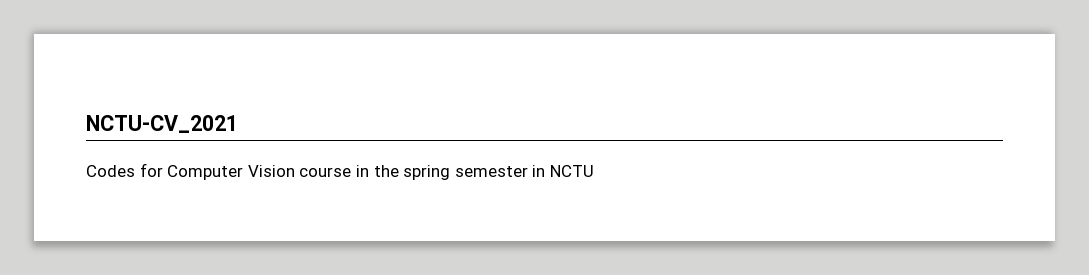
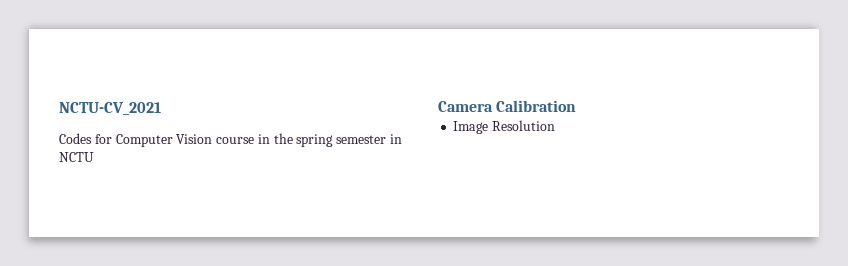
+ Camera Calibration
+ Image Resolution

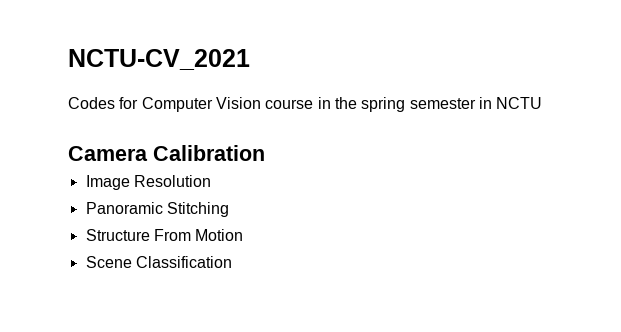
+ Panoramic Stitching
+ Structure From Motion
+ Scene Classification

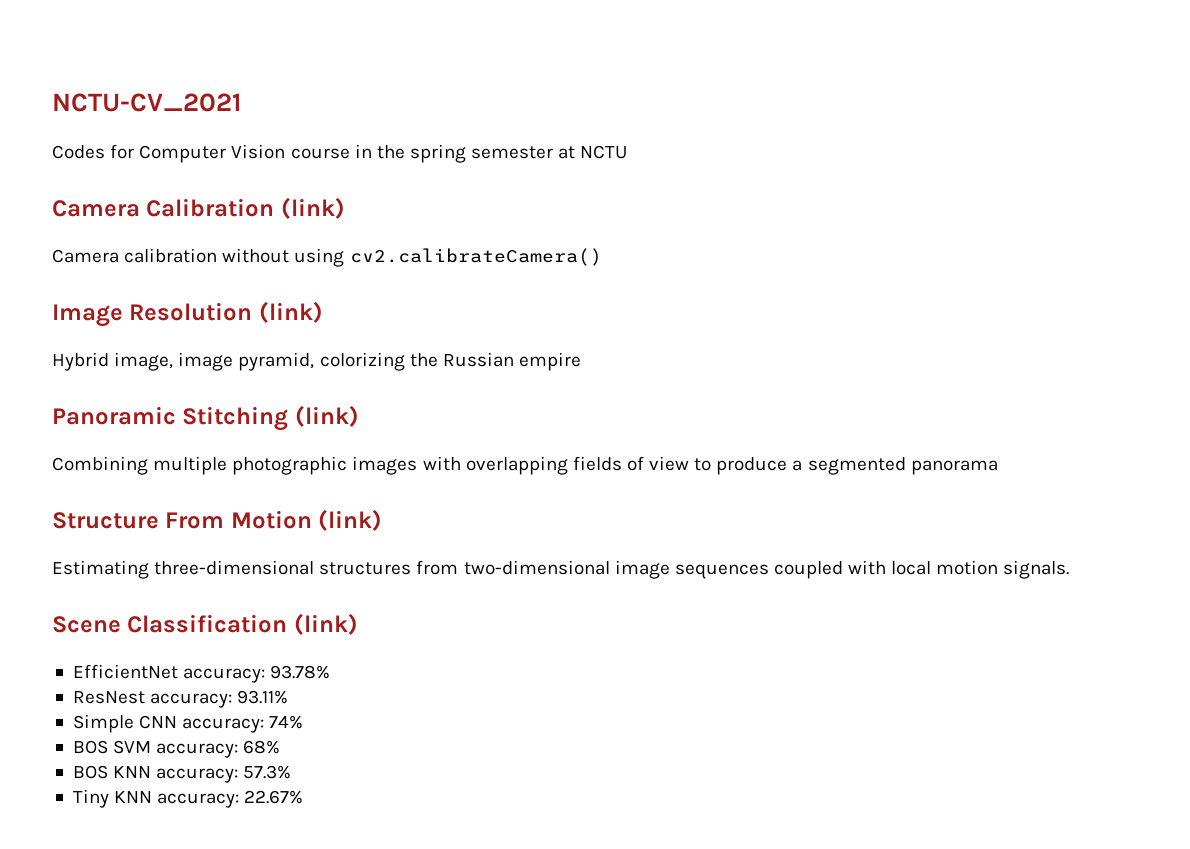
- Codes for Computer Vision course in the spring semester in NCTU
+ Codes for Computer Vision course in the spring semester at NCTU
- Camera Calibration
- Image Resolution
- Panoramic Stitching
- Structure From Motion
- Scene Classification
+ Camera Calibration (link)
+ Camera calibration without using cv2.calibrateCamera()
+ Image Resolution (link)
+ Hybrid image, image pyramid, colorizing the Russian empire
+ Panoramic Stitching (link)
+ Combining multiple photographic images with overlapping fields of view to produce a segmented panorama
+ Structure From Motion (link)
+ Estimating three-dimensional structures from two-dimensional image sequences coupled with local motion signals.
+ Scene Classification (link)
+ EfficientNet accuracy: 93.78%
+ ResNest accuracy: 93.11%
+ Simple CNN accuracy: 74%
+ BOS SVM accuracy: 68%
+ BOS KNN accuracy: 57.3%
+ Tiny KNN accuracy: 22.67%

